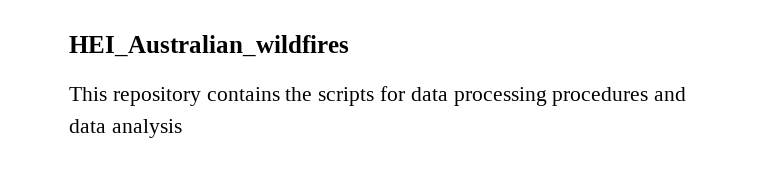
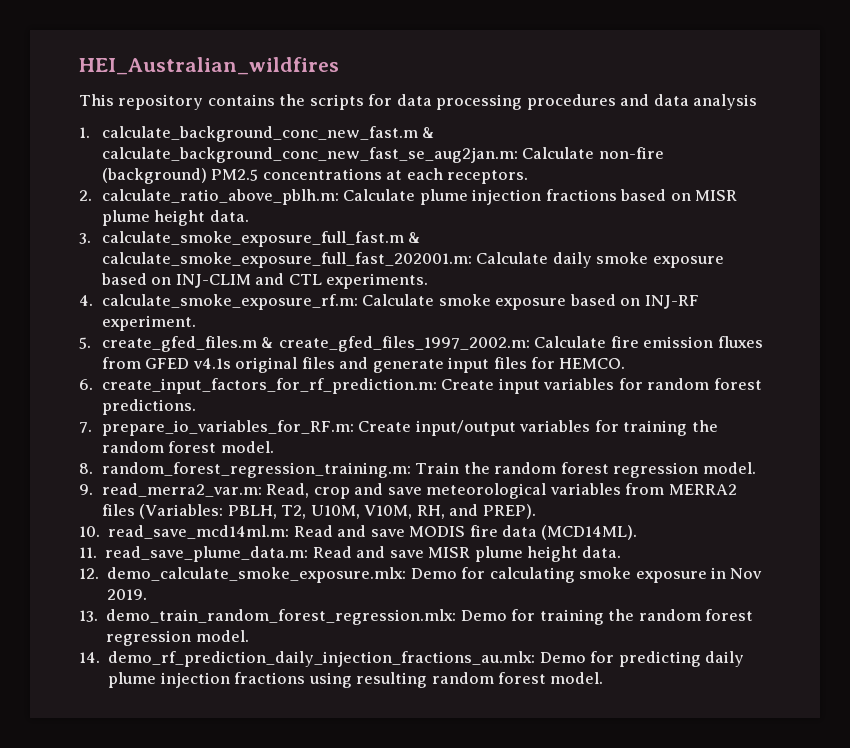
+ 1. calculate_background_conc_new_fast.m & calculate_background_conc_new_fast_se_aug2jan.m: Calculate non-fire (background) PM2.5 concentrations at each receptors.
+ 2. calculate_ratio_above_pblh.m: Calculate plume injection fractions based on MISR plume height data.
+ 3. calculate_smoke_exposure_full_fast.m & calculate_smoke_exposure_full_fast_202001.m: Calculate daily smoke exposure based on INJ-CLIM and CTL experiments.
+ 4. calculate_smoke_exposure_rf.m: Calculate smoke exposure based on INJ-RF experiment.
+ 5. create_gfed_files.m & create_gfed_files_1997_2002.m: Calculate fire emission fluxes from GFED v4.1s original files and generate input files for HEMCO.
+ 6. create_input_factors_for_rf_prediction.m: Create input variables for random forest predictions.
+ 7. prepare_io_variables_for_RF.m: Create input/output variables for training the random forest model.
+ 8. random_forest_regression_training.m: Train the random forest regression model.
+ 9. read_merra2_var.m: Read, crop and save meteorological variables from MERRA2 files (Variables: PBLH, T2, U10M, V10M, RH, and PREP).
+ 10. read_save_mcd14ml.m: Read and save MODIS fire data (MCD14ML).
+ 11. read_save_plume_data.m: Read and save MISR plume height data.
+ 12. demo_calculate_smoke_exposure.mlx: Demo for calculating smoke exposure in Nov 2019.
+ 13. demo_train_random_forest_regression.mlx: Demo for training the random forest regression model.
+ 14. demo_rf_prediction_daily_injection_fractions_au.mlx: Demo for predicting daily plume injection fractions using resulting random forest model.

